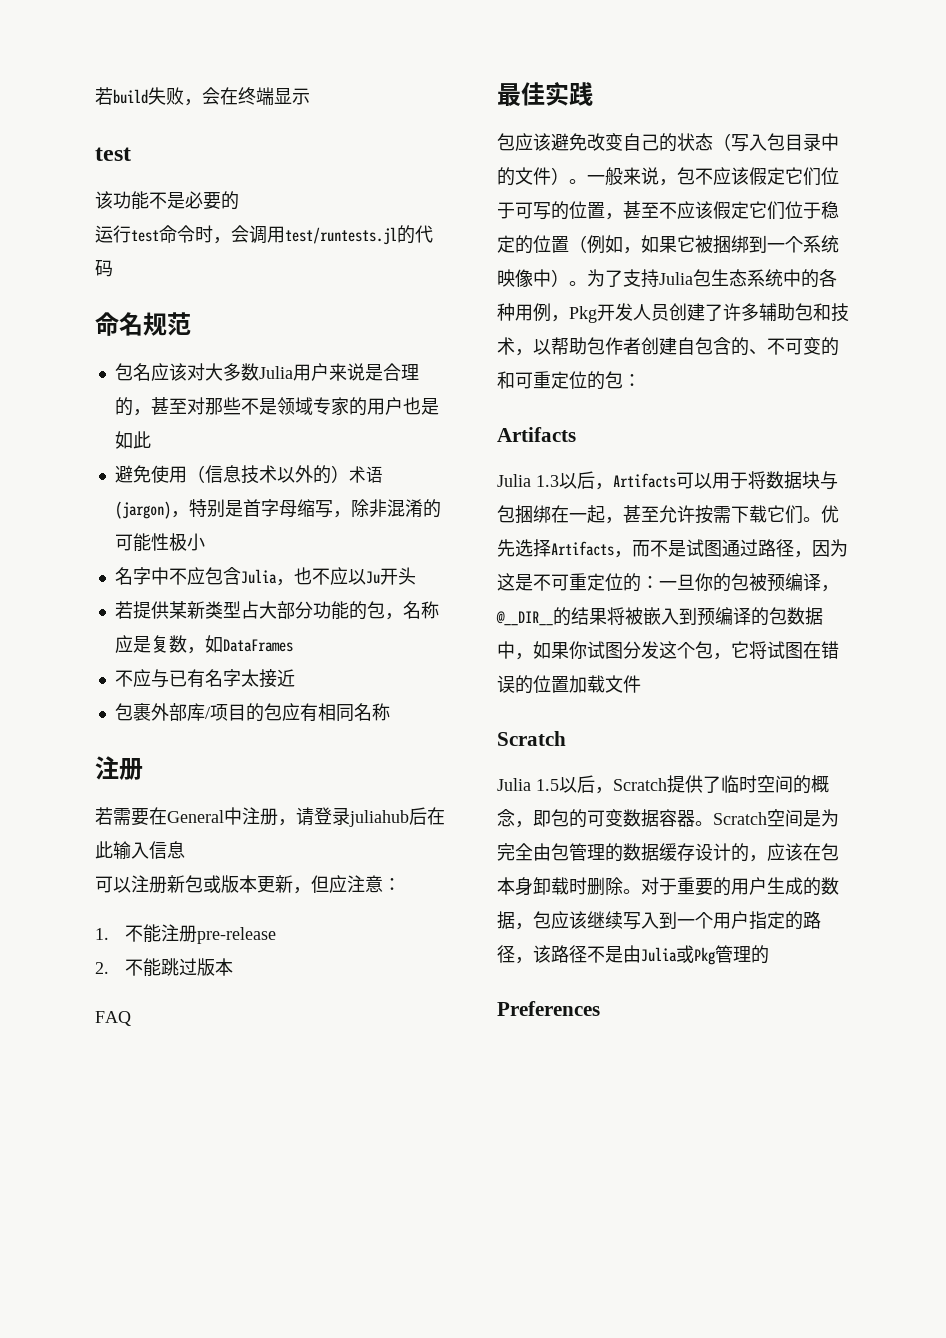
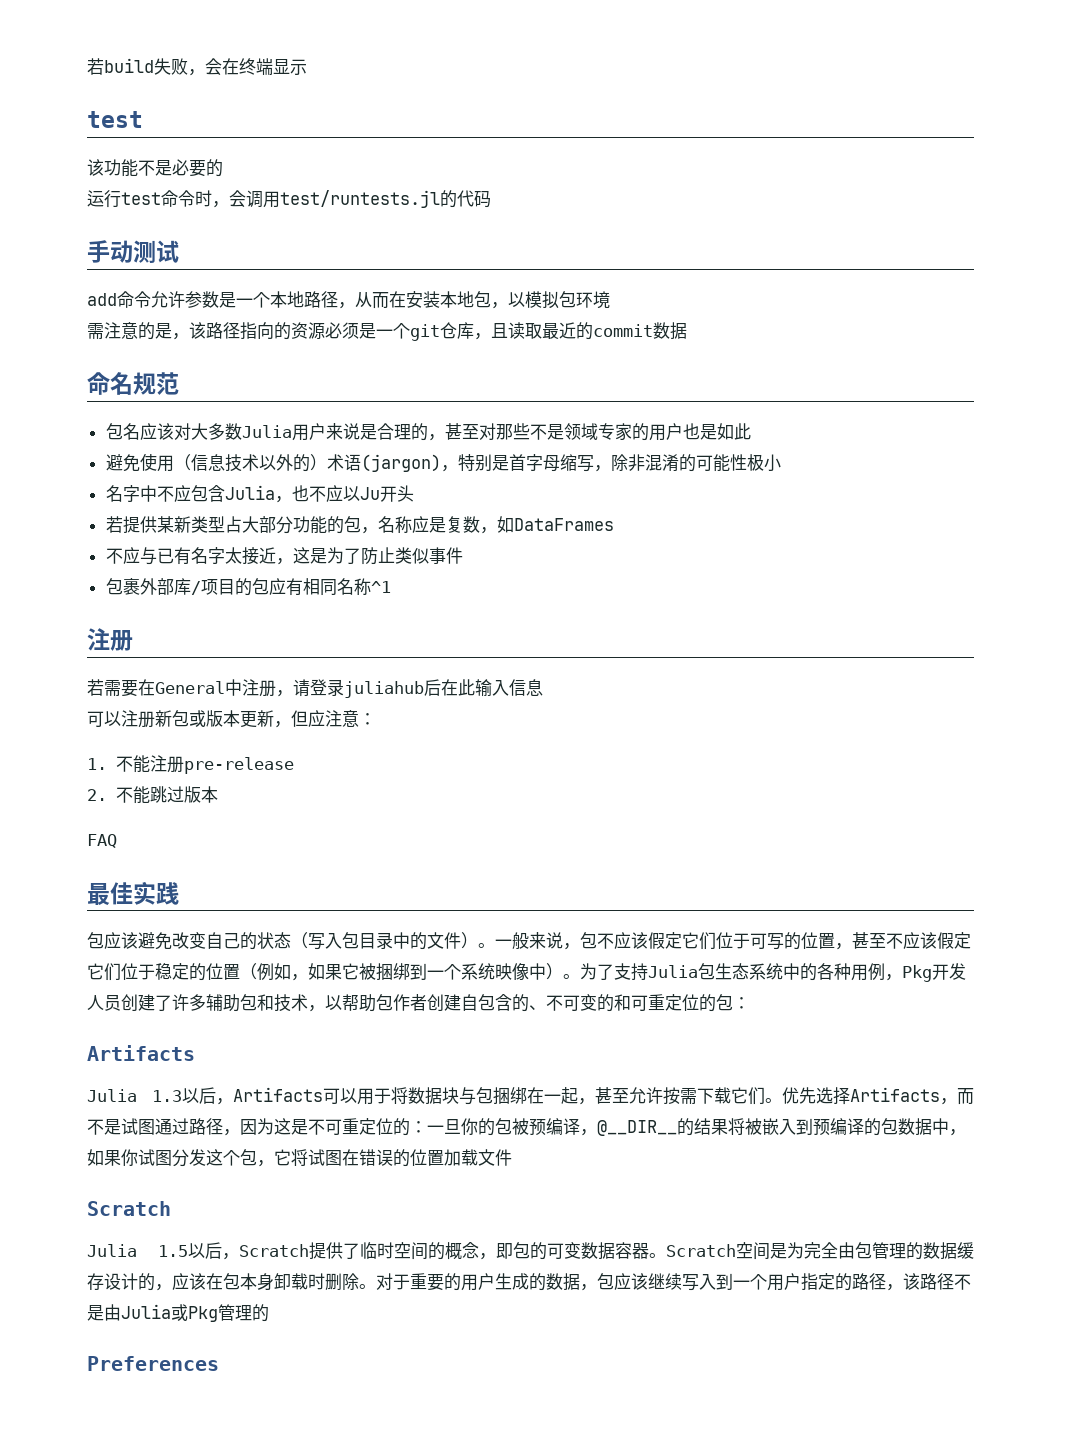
+ 手动测试
+ add命令允许参数是一个本地路径，从而在安装本地包，以模拟包环境
+ 需注意的是，该路径指向的资源必须是一个git仓库，且读取最近的commit数据
- 不应与已有名字太接近
+ 不应与已有名字太接近，这是为了防止类似事件
- 包裹外部库/项目的包应有相同名称
+ 包裹外部库/项目的包应有相同名称^1

